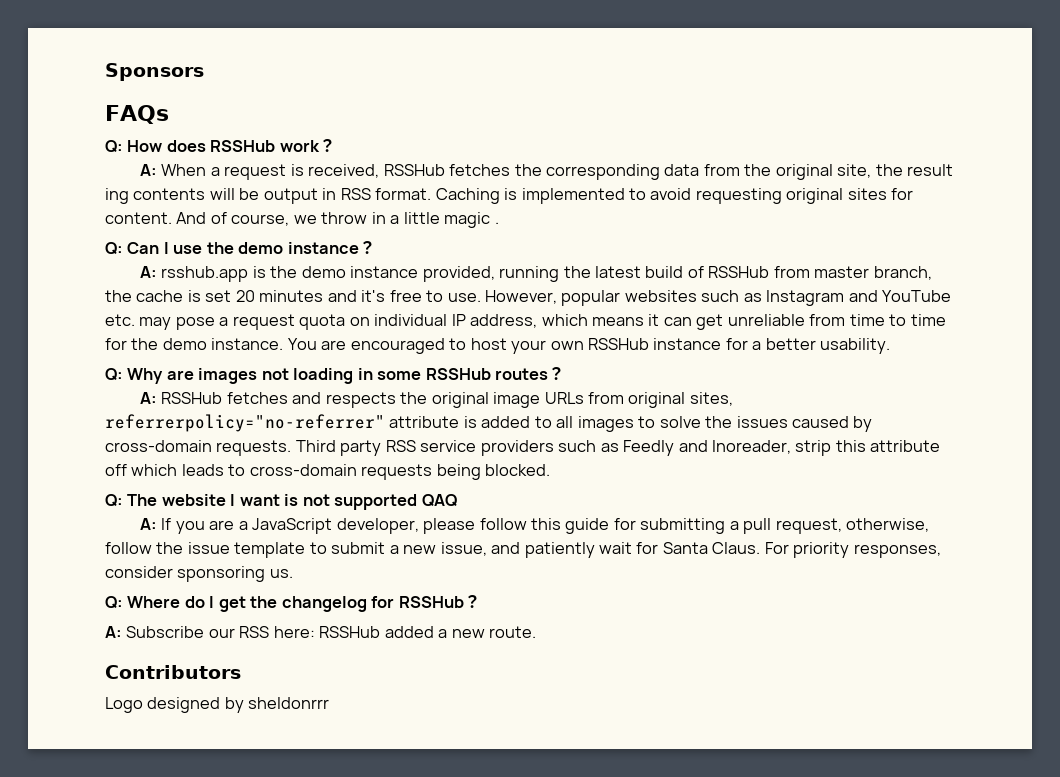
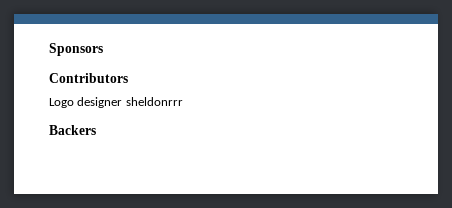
- FAQs
- Q: How does RSSHub work？
- A: When a request is received, RSSHub fetches the corresponding data from the original site, the result ing contents will be output in RSS format. Caching is implemented to avoid requesting original sites for content. And of course, we throw in a little magic .
- Q: Can I use the demo instance？
- A: rsshub.app is the demo instance provided, running the latest build of RSSHub from master branch, the cache is set 20 minutes and it's free to use. However, popular websites such as Instagram and YouTube etc. may pose a request quota on individual IP address, which means it can get unreliable from time to time for the demo instance. You are encouraged to host your own RSSHub instance for a better usability.
- Q: Why are images not loading in some RSSHub routes？
- A: RSSHub fetches and respects the original image URLs from original sites, referrerpolicy="no-referrer" attribute is added to all images to solve the issues caused by cross-domain requests. Third party RSS service providers such as Feedly and Inoreader, strip this attribute off which leads to cross-domain requests being blocked.
- Q: The website I want is not supported QAQ
- A: If you are a JavaScript developer, please follow this guide for submitting a pull request, otherwise, follow the issue template to submit a new issue, and patiently wait for Santa Claus. For priority responses, consider sponsoring us.
- Q: Where do I get the changelog for RSSHub？
- A: Subscribe our RSS here: RSSHub added a new route.
- Logo designed by sheldonrrr
+ Logo designer sheldonrrr
+ Backers

